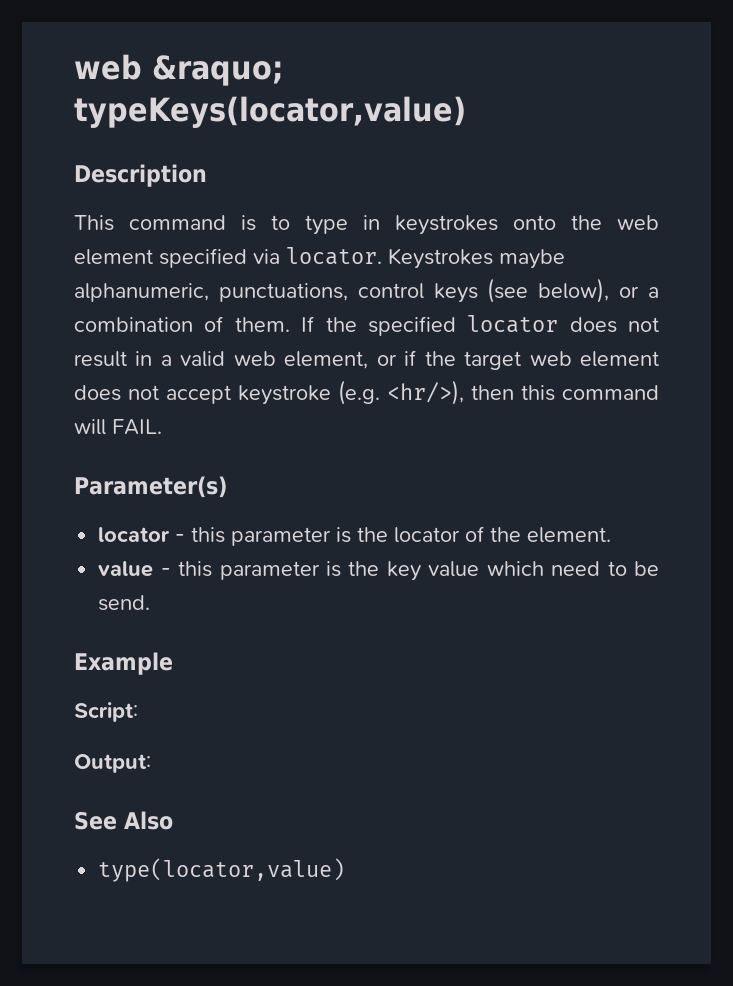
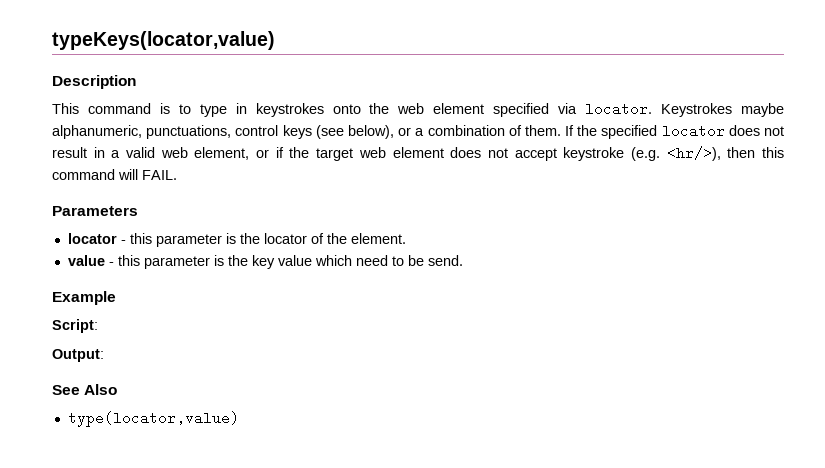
- web &raquo; typeKeys(locator,value)
+ typeKeys(locator,value)
- Parameter(s)
+ Parameters

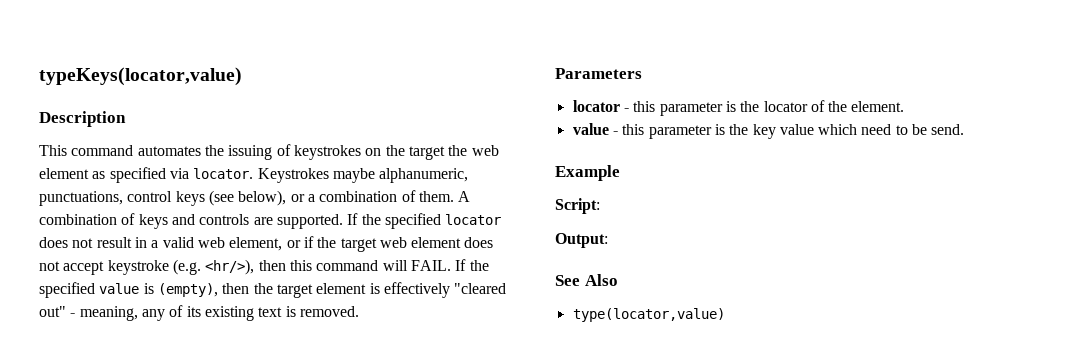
- This command is to type in keystrokes onto the web element specified via locator.
+ This command automates the issuing of keystrokes on the target the web element as specified via locator.
+ A combination of keys and controls are supported.
+ If the specified value is (empty), then the target element is effectively "cleared out" - meaning, any of its existing text is removed.

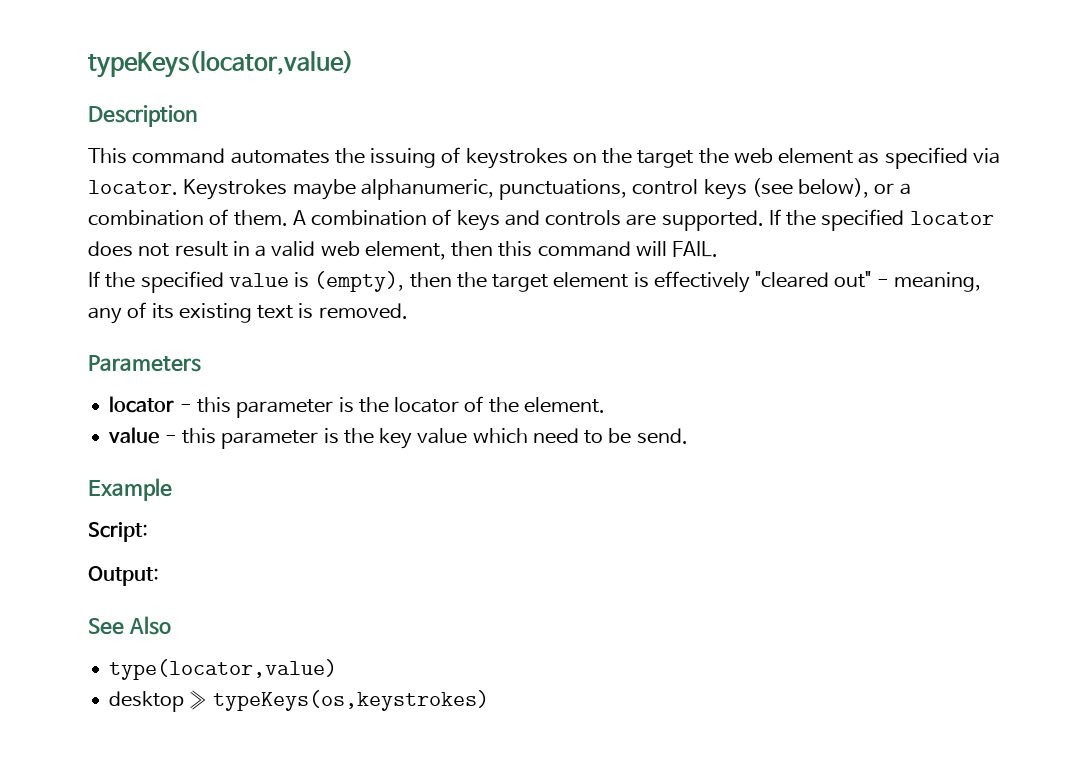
- If the specified locator does not result in a valid web element, or if the target web element does not accept keystroke (e.g. <hr/>), then this command will FAIL. If the specified value is (empty), then the target element is effectively "cleared out" - meaning, any of its existing text is removed.
+ If the specified locator does not result in a valid web element, then this command will FAIL.
+ If the specified value is (empty), then the target element is effectively "cleared out" - meaning, any of its existing text is removed.
+ desktop » typeKeys(os,keystrokes)

